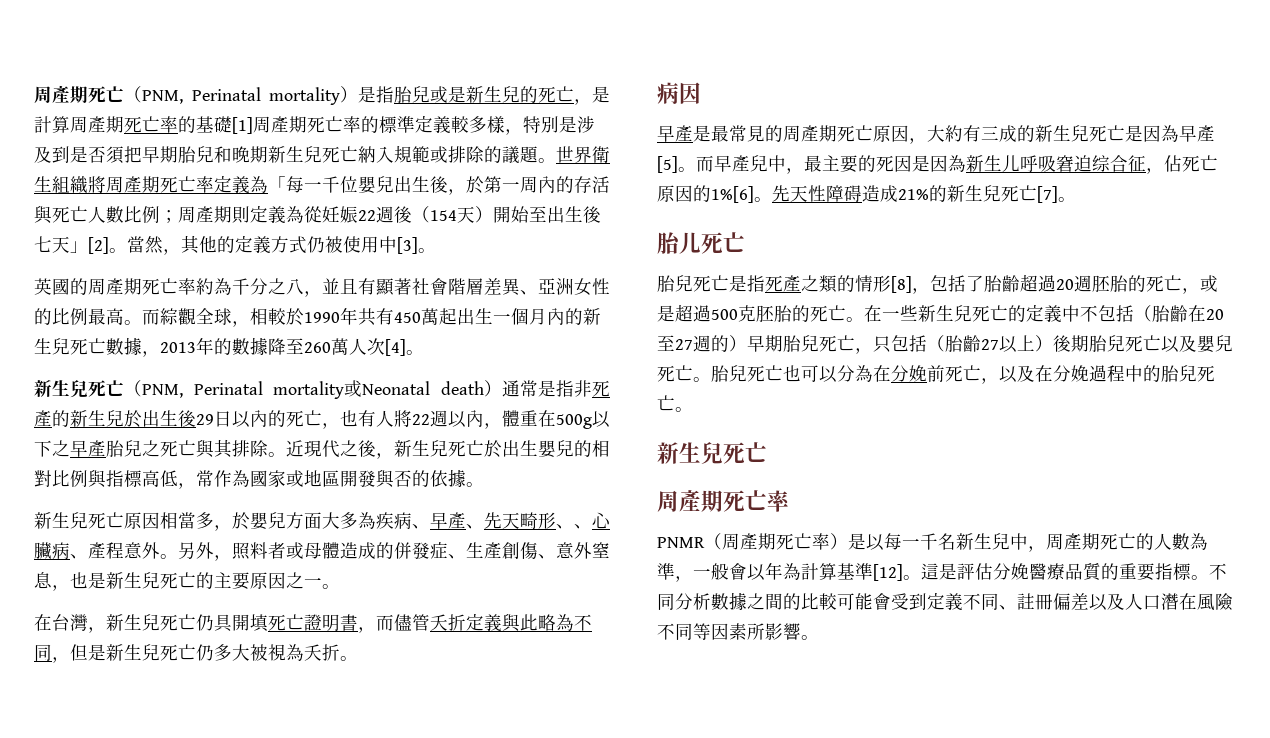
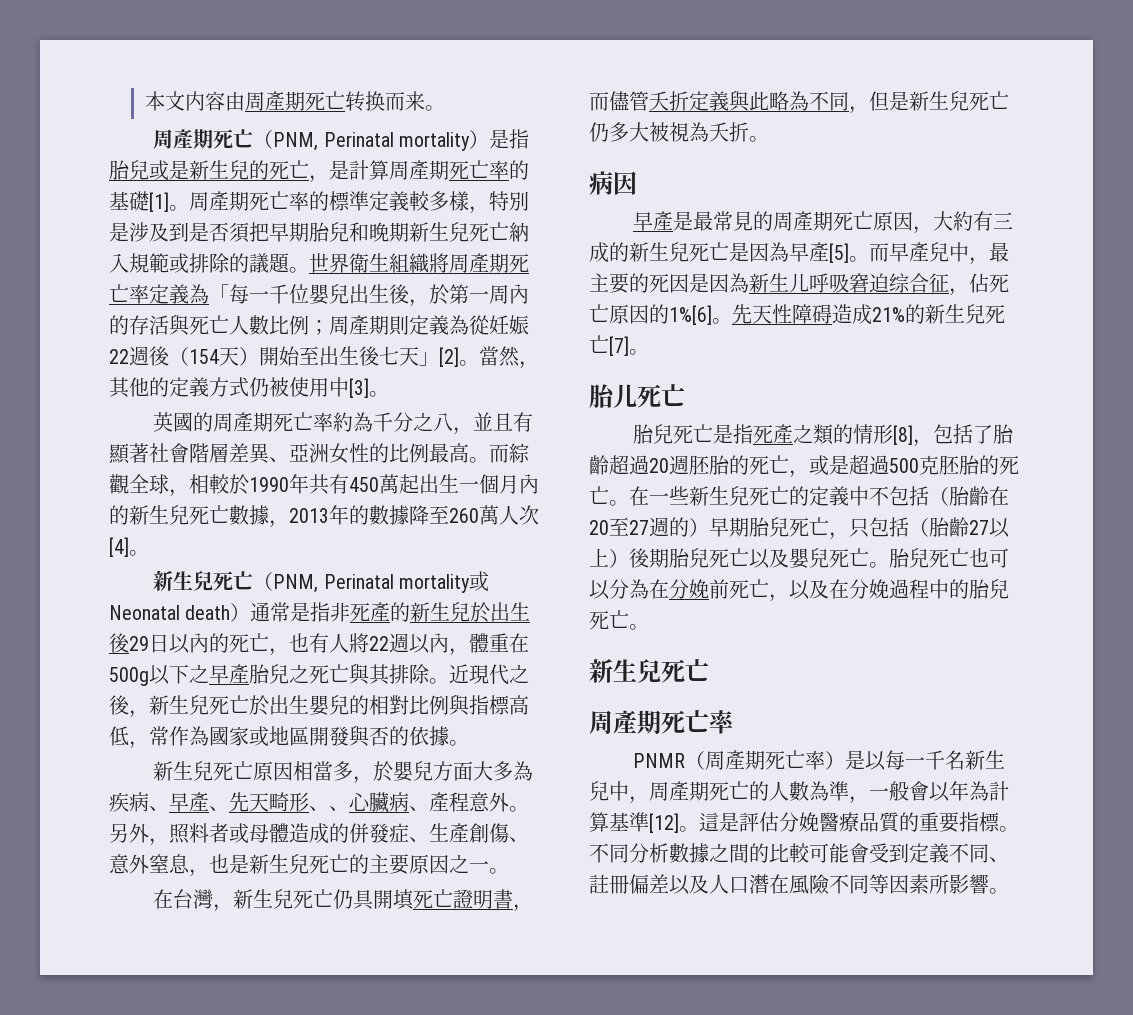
+ 本文内容由周產期死亡转换而来。
- 周產期死亡（PNM, Perinatal mortality）是指胎兒或是新生兒的死亡，是計算周產期死亡率的基礎[1]周產期死亡率的標準定義較多樣，特別是涉及到是否須把早期胎兒和晚期新生兒死亡納入規範或排除的議題。
+ 周產期死亡（PNM, Perinatal mortality）是指胎兒或是新生兒的死亡，是計算周產期死亡率的基礎[1]。周產期死亡率的標準定義較多樣，特別是涉及到是否須把早期胎兒和晚期新生兒死亡納入規範或排除的議題。

